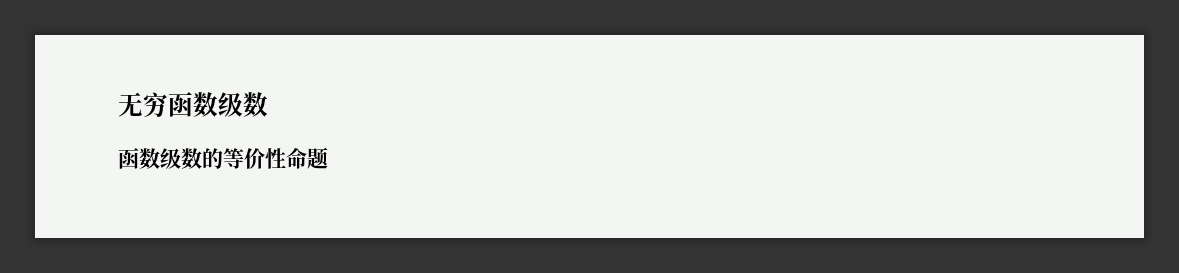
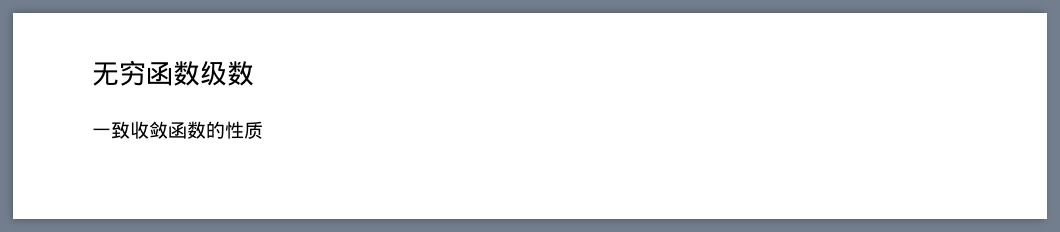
- 函数级数的等价性命题
+ 一致收敛函数的性质

